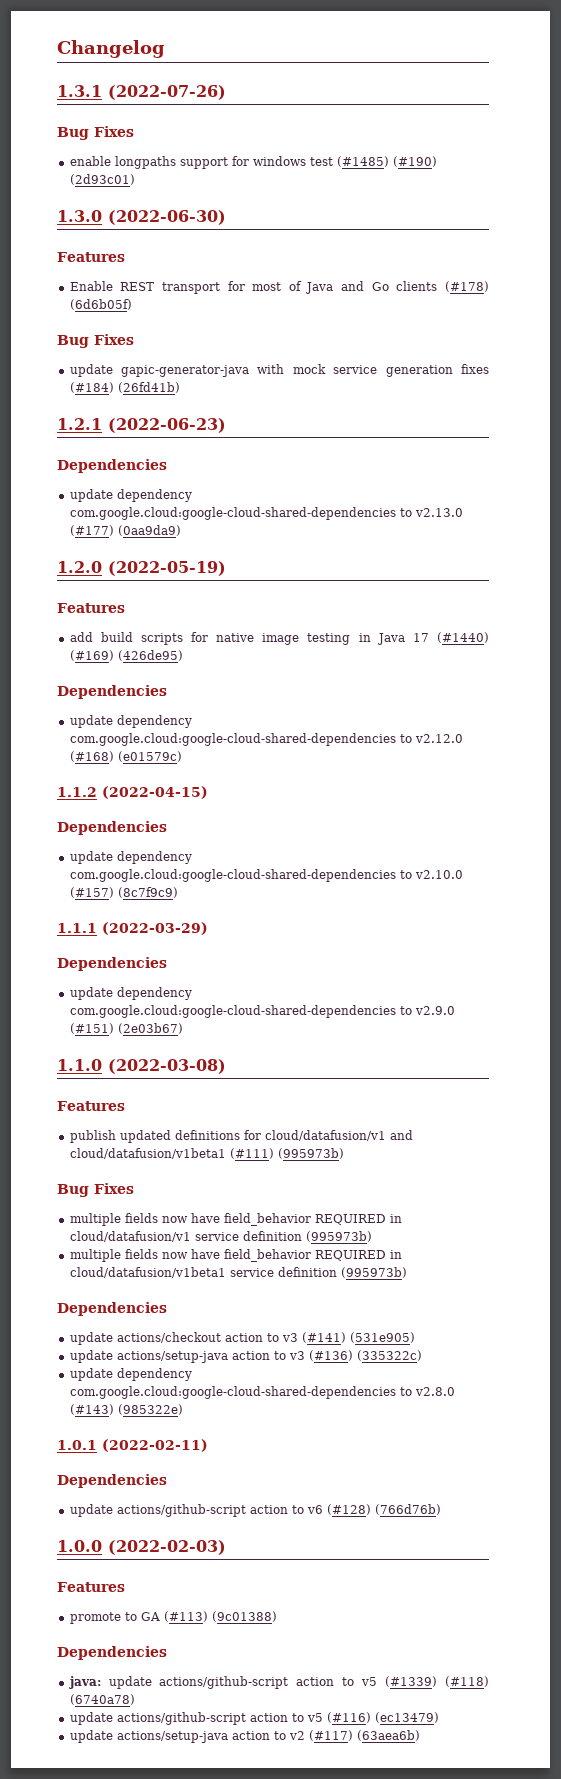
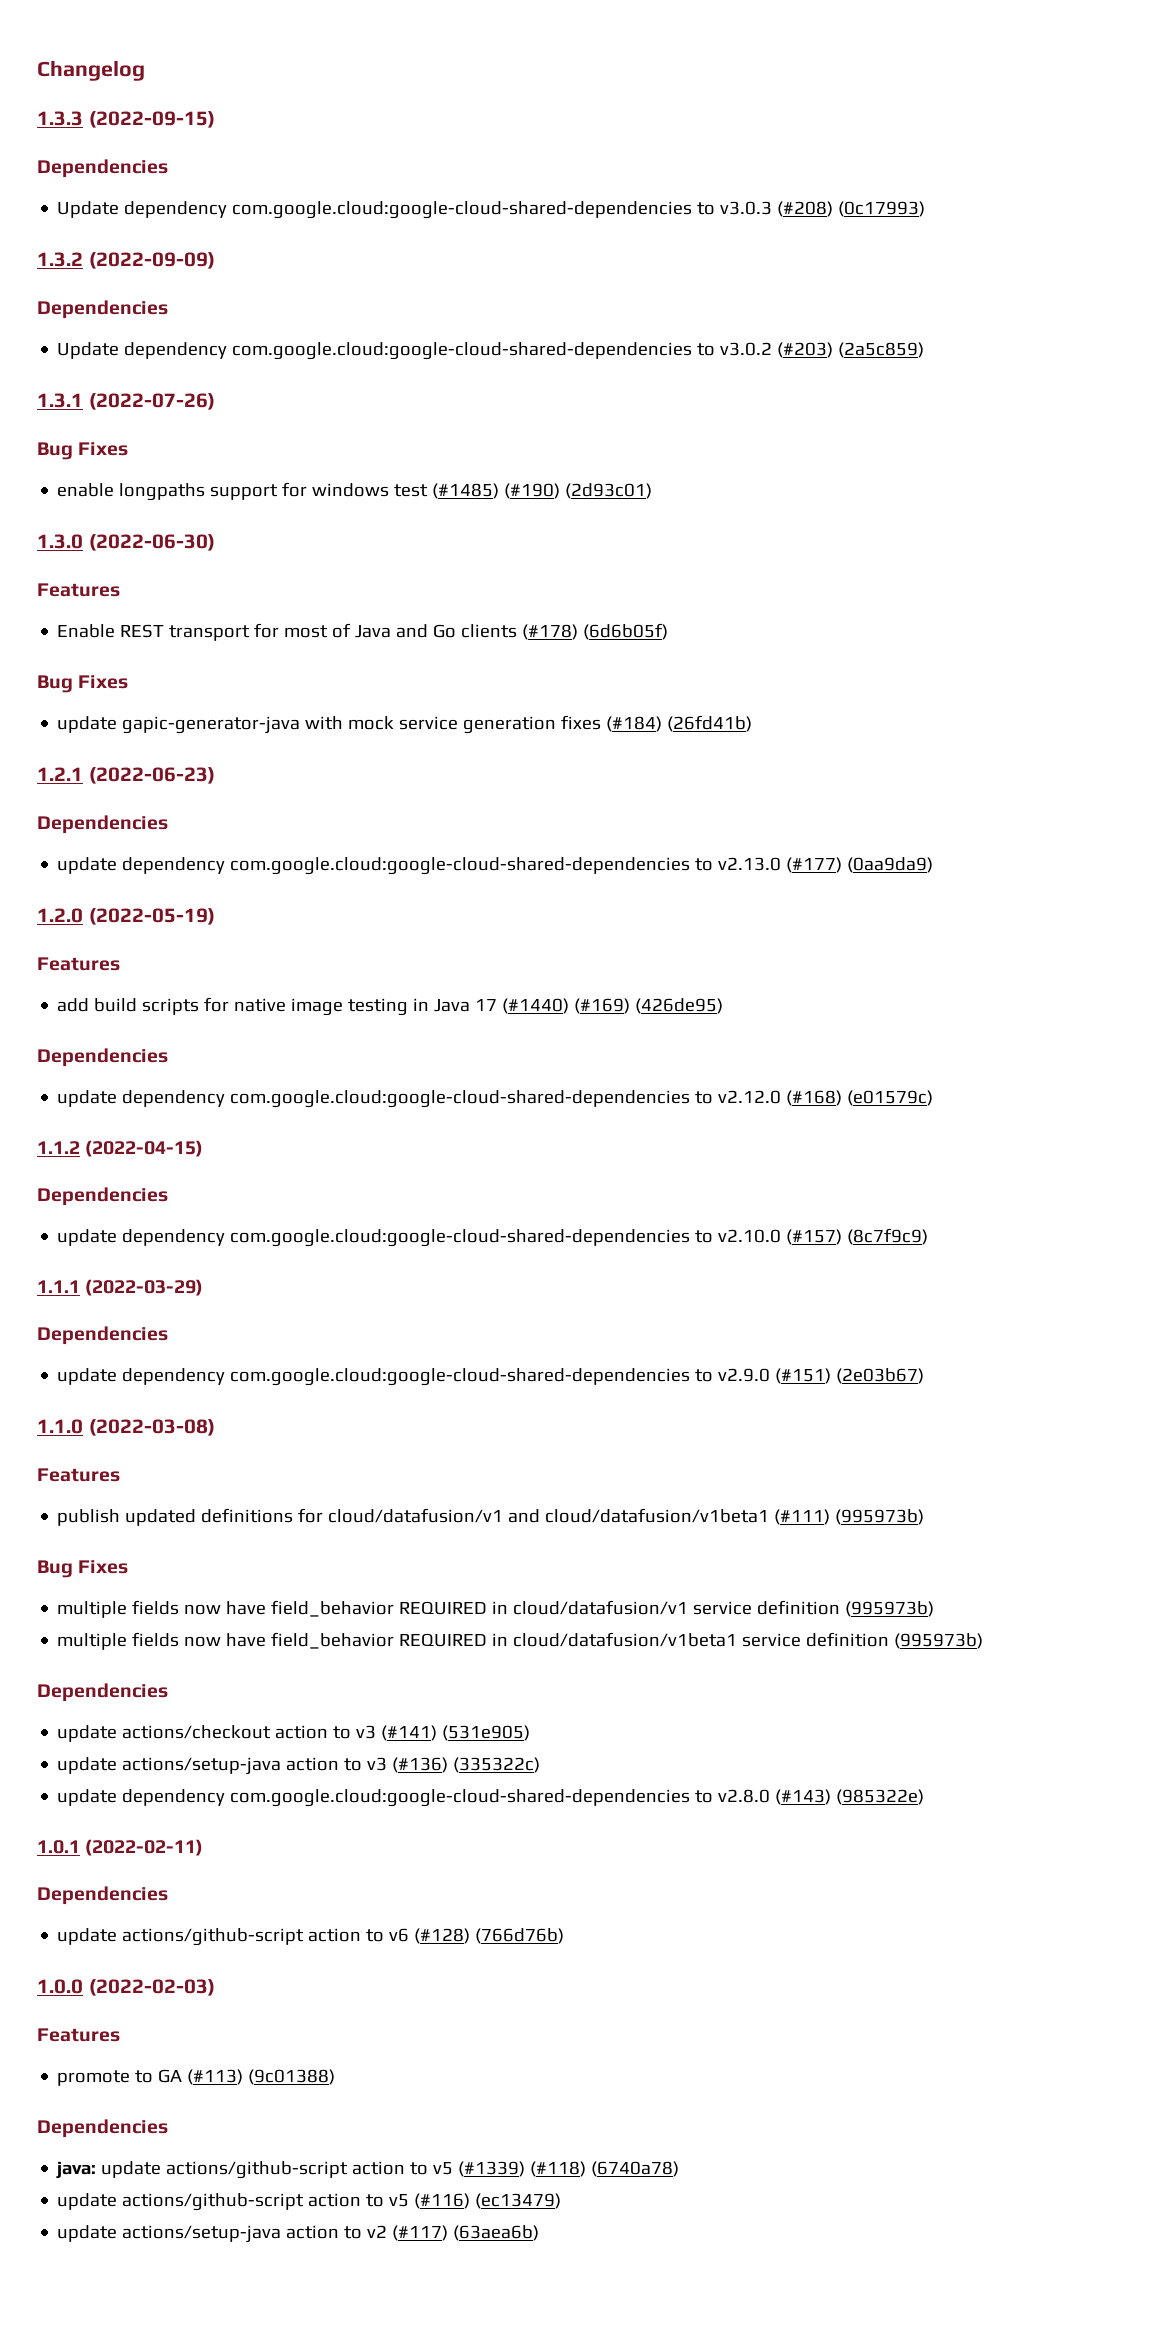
+ 1.3.3 (2022-09-15)
+ Dependencies
+ Update dependency com.google.cloud:google-cloud-shared-dependencies to v3.0.3 (#208) (0c17993)
+ 1.3.2 (2022-09-09)
+ Dependencies
+ Update dependency com.google.cloud:google-cloud-shared-dependencies to v3.0.2 (#203) (2a5c859)

